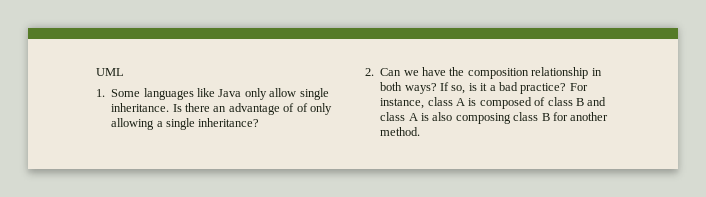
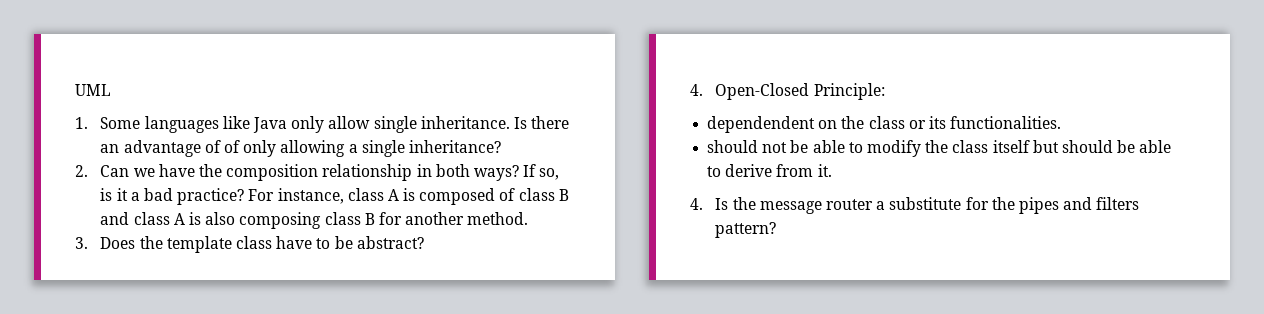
+ 3. Does the template class have to be abstract?
+ 4. Open-Closed Principle:
+ dependendent on the class or its functionalities.
+ should not be able to modify the class itself but should be able to derive from it.
+ 4. Is the message router a substitute for the pipes and filters pattern?

